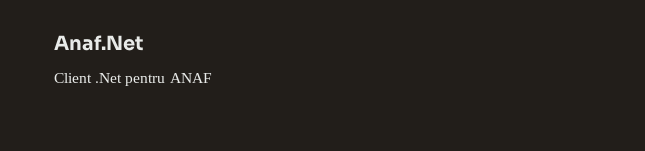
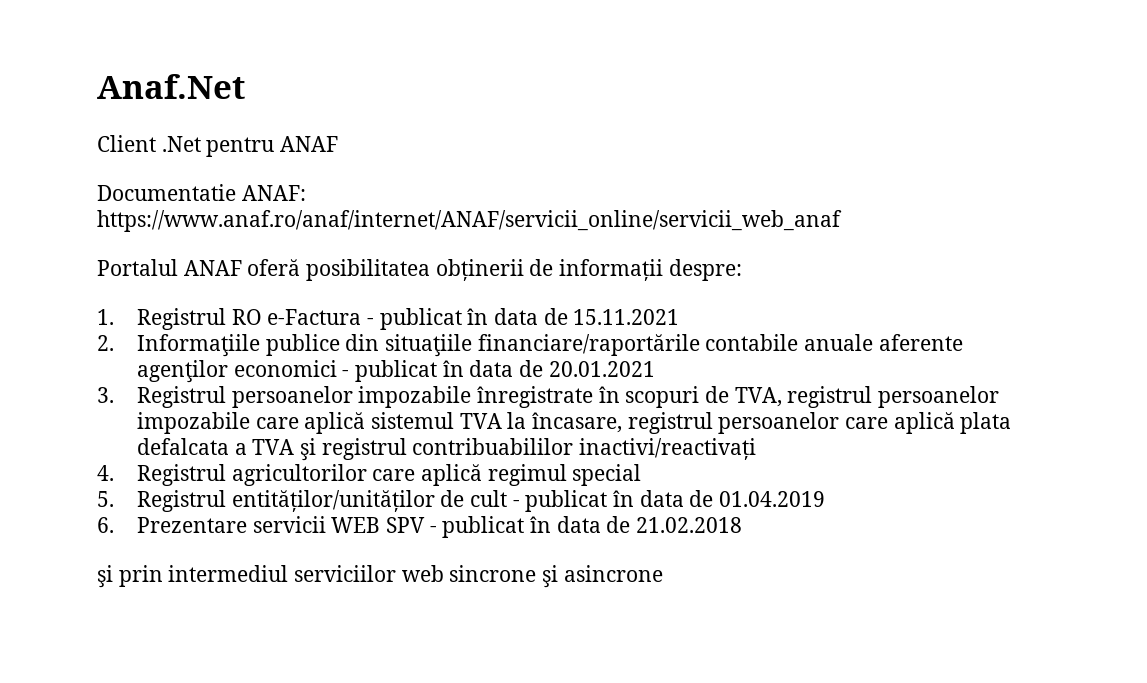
+ Documentatie ANAF: https://www.anaf.ro/anaf/internet/ANAF/servicii_online/servicii_web_anaf
+ Portalul ANAF oferă posibilitatea obținerii de informații despre:
+ 1. Registrul RO e-Factura - publicat în data de 15.11.2021
+ 2. Informaţiile publice din situaţiile financiare/raportările contabile anuale aferente agenţilor economici - publicat în data de 20.01.2021
+ 3. Registrul persoanelor impozabile înregistrate în scopuri de TVA, registrul persoanelor impozabile care aplică sistemul TVA la încasare, registrul persoanelor care aplică plata defalcata a TVA şi registrul contribuabililor inactivi/reactivați
+ 4. Registrul agricultorilor care aplică regimul special
+ 5. Registrul entităților/unităților de cult - publicat în data de 01.04.2019
+ 6. Prezentare servicii WEB SPV - publicat în data de 21.02.2018
+ şi prin intermediul serviciilor web sincrone şi asincrone

